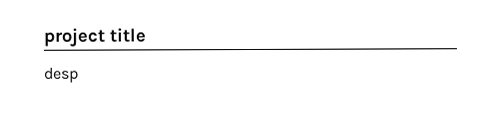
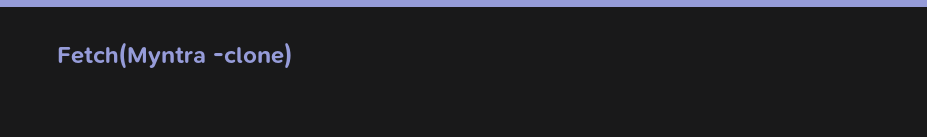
- project title
- desp
+ Fetch(Myntra -clone)

